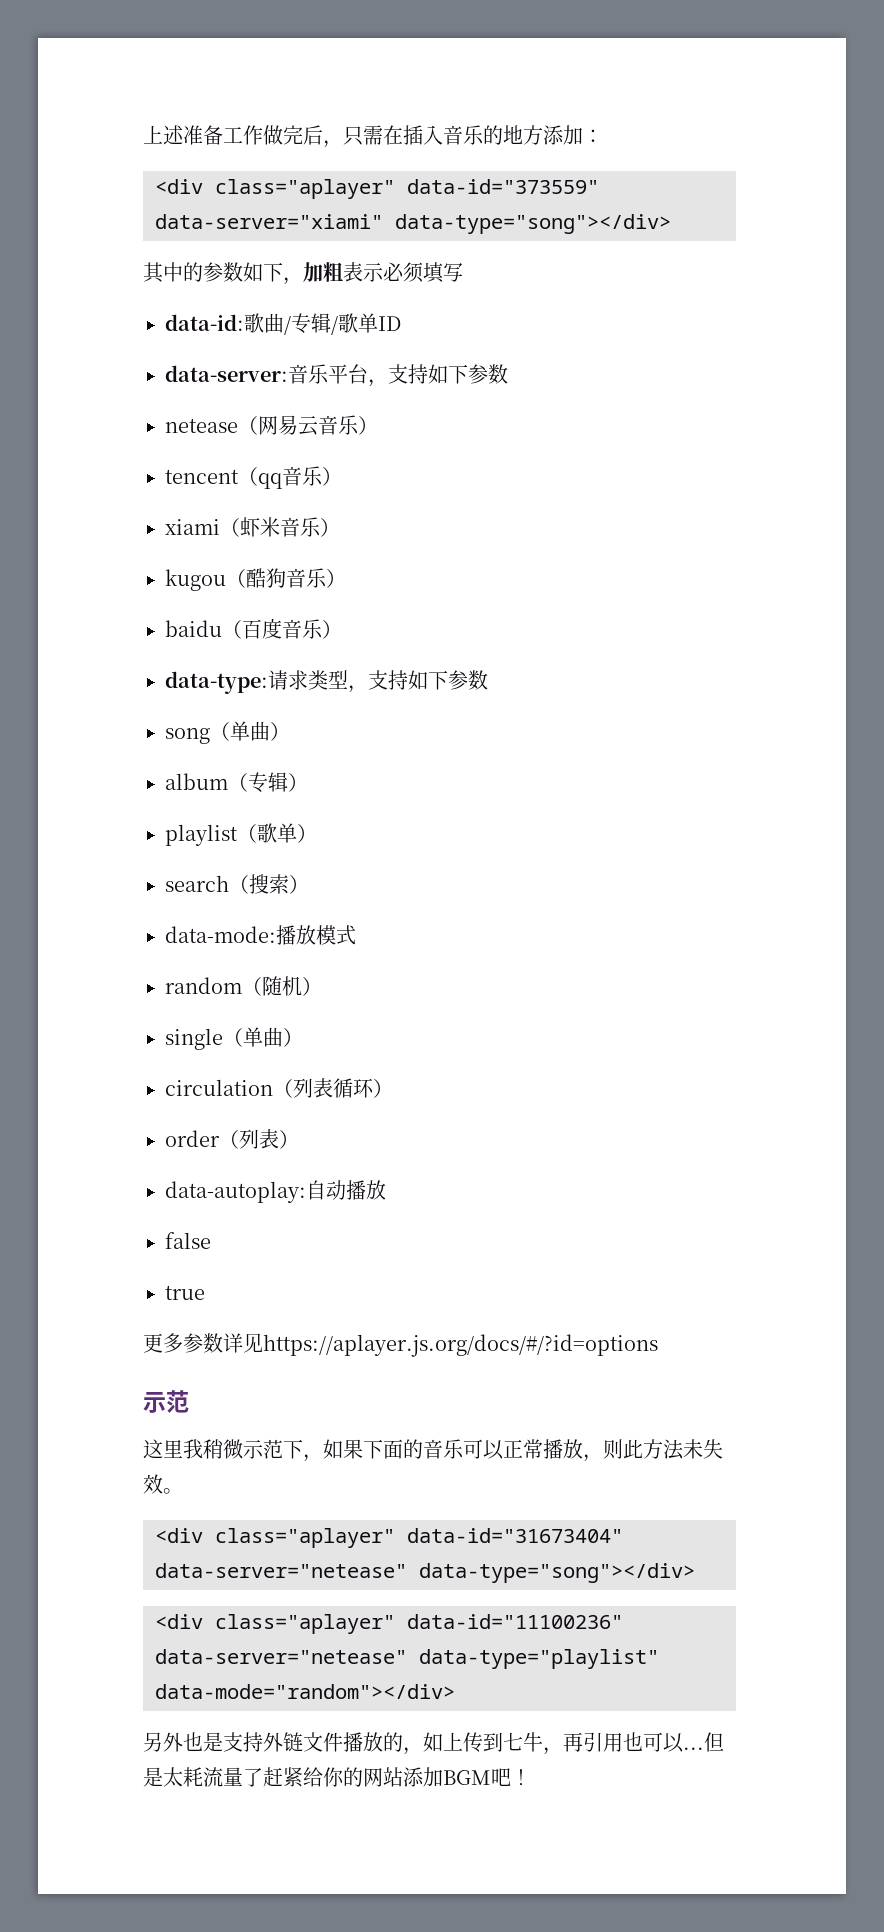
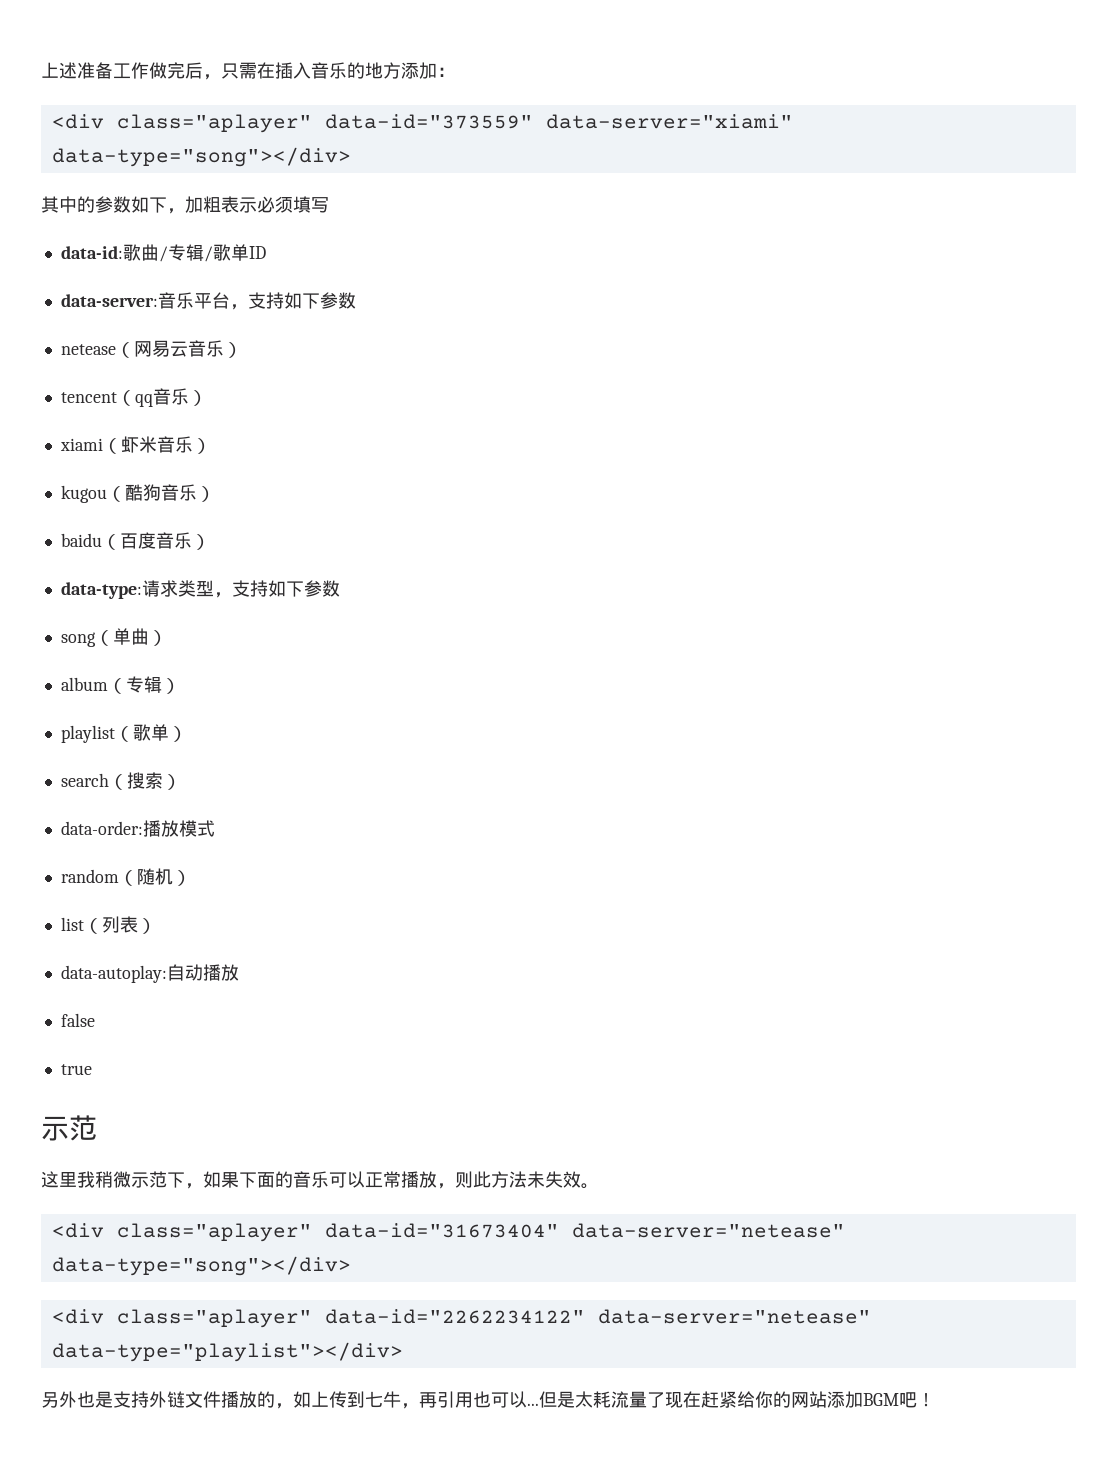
- data-mode:播放模式
+ data-order:播放模式
- single（单曲）
- circulation（列表循环）
- order（列表）
+ list（列表）
- 更多参数详见https://aplayer.js.org/docs/#/?id=options
- <div class="aplayer" data-id="11100236" data-server="netease" data-type="playlist" data-mode="random"></div>
+ <div class="aplayer" data-id="2262234122" data-server="netease" data-type="playlist"></div>
- 但是太耗流量了赶紧给你的网站添加BGM吧！
+ 但是太耗流量了现在赶紧给你的网站添加BGM吧！

